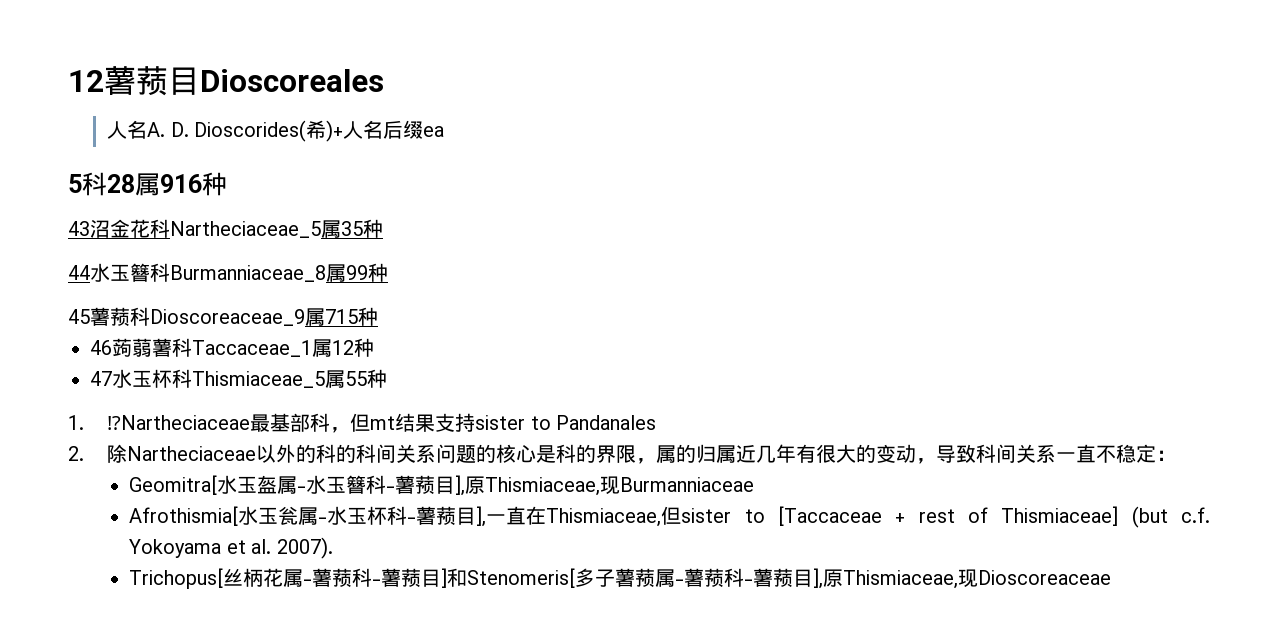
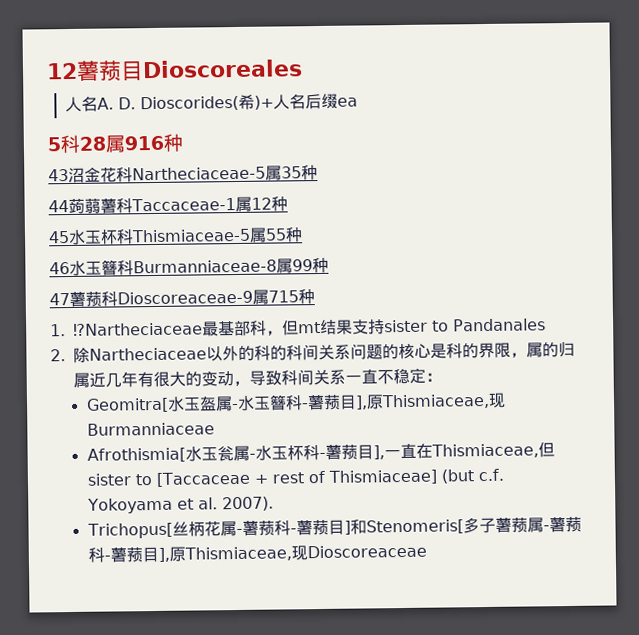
- 43沼金花科Nartheciaceae_5属35种
+ 43沼金花科Nartheciaceae-5属35种
- 44水玉簪科Burmanniaceae_8属99种
+ 44蒟蒻薯科Taccaceae-1属12种
+ 45水玉杯科Thismiaceae-5属55种
+ 46水玉簪科Burmanniaceae-8属99种
- 45薯蓣科Dioscoreaceae_9属715种
+ 47薯蓣科Dioscoreaceae-9属715种
- 46蒟蒻薯科Taccaceae_1属12种
- 47水玉杯科Thismiaceae_5属55种

